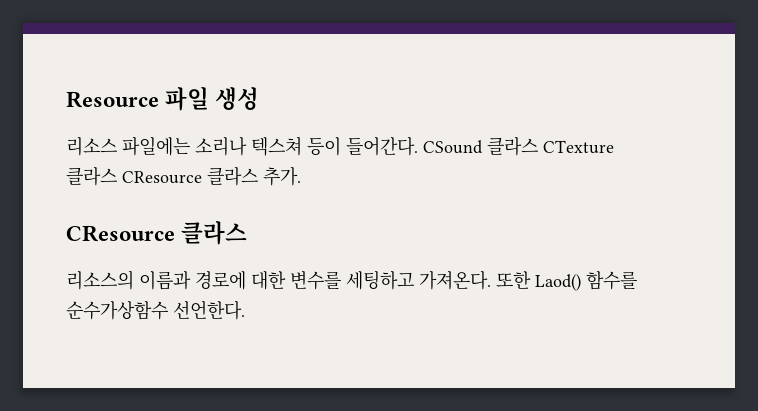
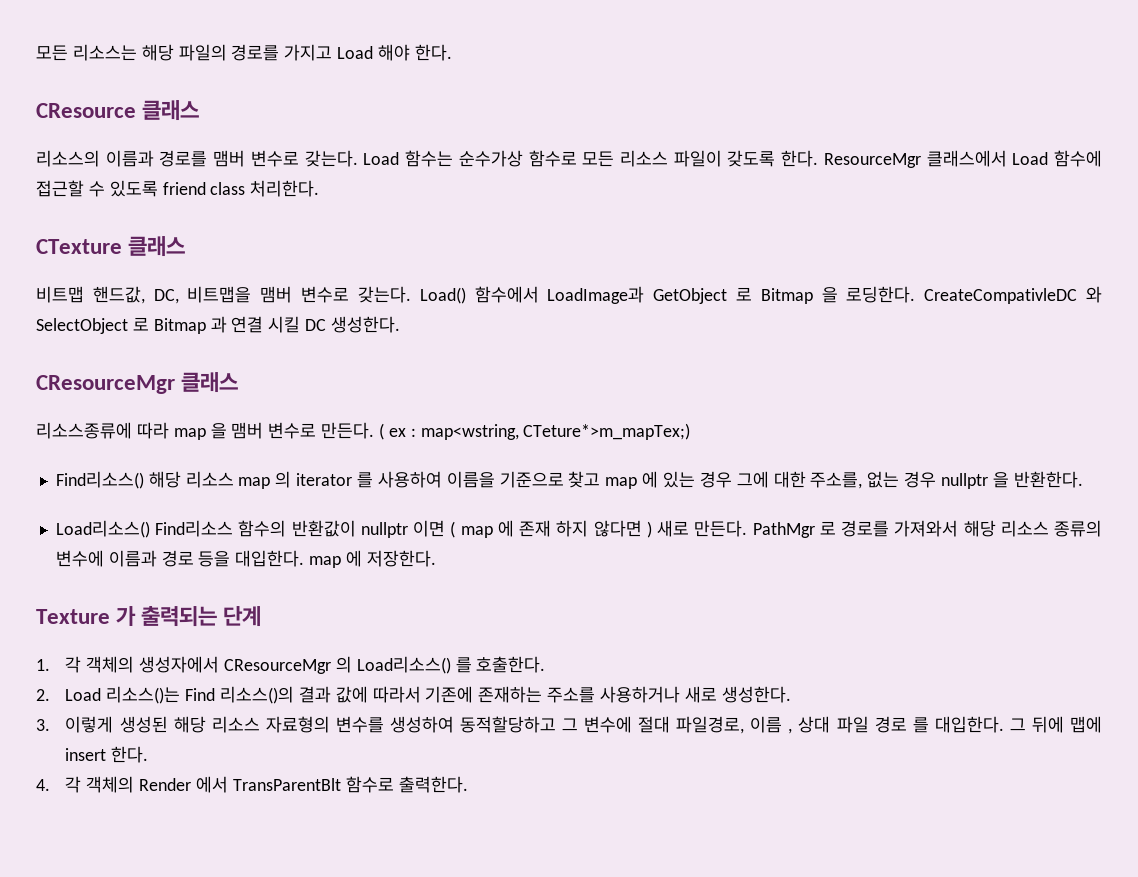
- Resource 파일 생성
- 리소스 파일에는 소리나 텍스쳐 등이 들어간다. CSound 클라스 CTexture 클라스 CResource 클라스 추가.
- CResource 클라스
+ 모든 리소스는 해당 파일의 경로를 가지고 Load 해야 한다.
+ CResource 클래스
- 리소스의 이름과 경로에 대한 변수를 세팅하고 가져온다. 또한 Laod() 함수를 순수가상함수 선언한다.
+ 리소스의 이름과 경로를 맴버 변수로 갖는다. Load 함수는 순수가상 함수로 모든 리소스 파일이 갖도록 한다. ResourceMgr 클래스에서 Load 함수에 접근할 수 있도록 friend class 처리한다.
+ CTexture 클래스
+ 비트맵 핸드값, DC, 비트맵을 맴버 변수로 갖는다. Load() 함수에서 LoadImage과 GetObject 로 Bitmap 을 로딩한다. CreateCompativleDC 와 SelectObject 로 Bitmap 과 연결 시킬 DC 생성한다.
+ CResourceMgr 클래스
+ 리소스종류에 따라 map 을 맴버 변수로 만든다. ( ex : map<wstring, CTeture*>m_mapTex;)
+ Find리소스() 해당 리소스 map 의 iterator 를 사용하여 이름을 기준으로 찾고 map 에 있는 경우 그에 대한 주소를, 없는 경우 nullptr 을 반환한다.
+ Load리소스() Find리소스 함수의 반환값이 nullptr 이면 ( map 에 존재 하지 않다면 ) 새로 만든다. PathMgr 로 경로를 가져와서 해당 리소스 종류의 변수에 이름과 경로 등을 대입한다. map 에 저장한다.
+ Texture 가 출력되는 단계
+ 1. 각 객체의 생성자에서 CResourceMgr 의 Load리소스() 를 호출한다.
+ 2. Load 리소스()는 Find 리소스()의 결과 값에 따라서 기존에 존재하는 주소를 사용하거나 새로 생성한다.
+ 3. 이렇게 생성된 해당 리소스 자료형의 변수를 생성하여 동적할당하고 그 변수에 절대 파일경로, 이름 , 상대 파일 경로 를 대입한다. 그 뒤에 맵에 insert 한다.
+ 4. 각 객체의 Render 에서 TransParentBlt 함수로 출력한다.

